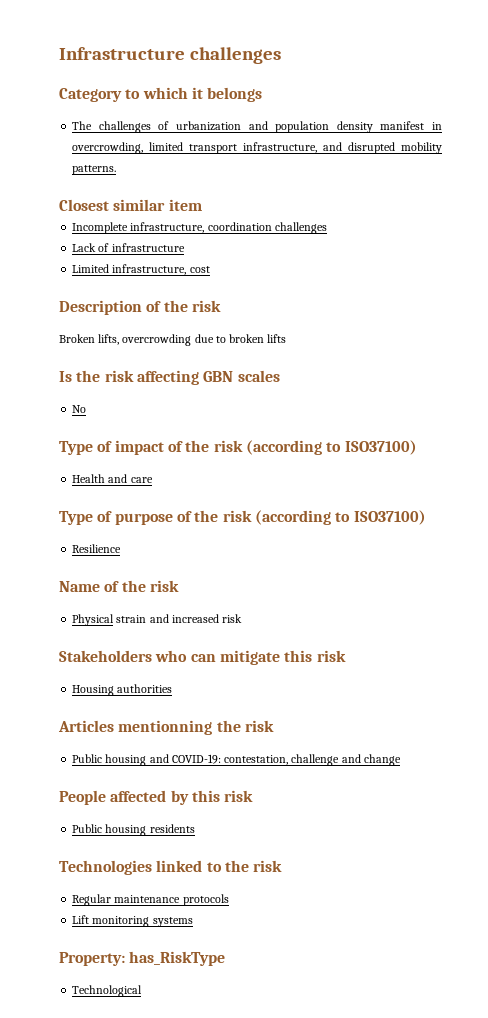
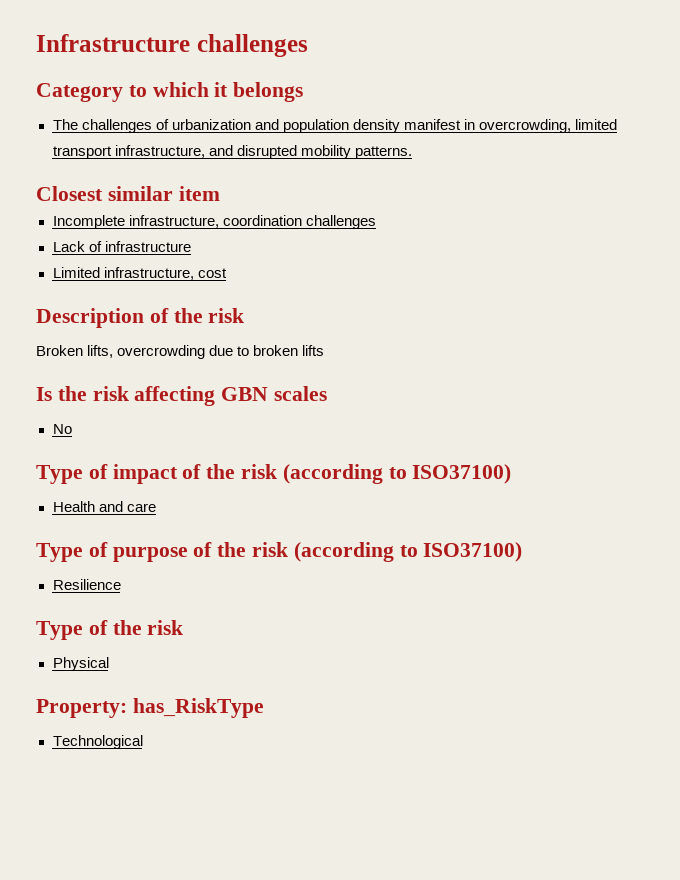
- Name of the risk
+ Type of the risk
- Physical strain and increased risk
- Stakeholders who can mitigate this risk
- Housing authorities
- Articles mentionning the risk
- Public housing and COVID-19: contestation, challenge and change
- People affected by this risk
- Public housing residents
- Technologies linked to the risk
- Regular maintenance protocols
- Lift monitoring systems
+ Physical

